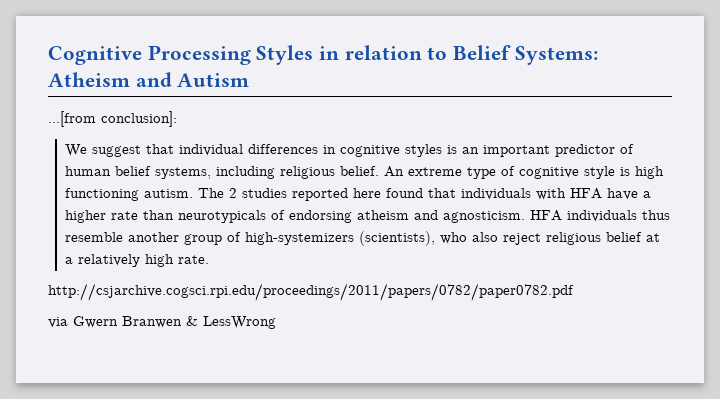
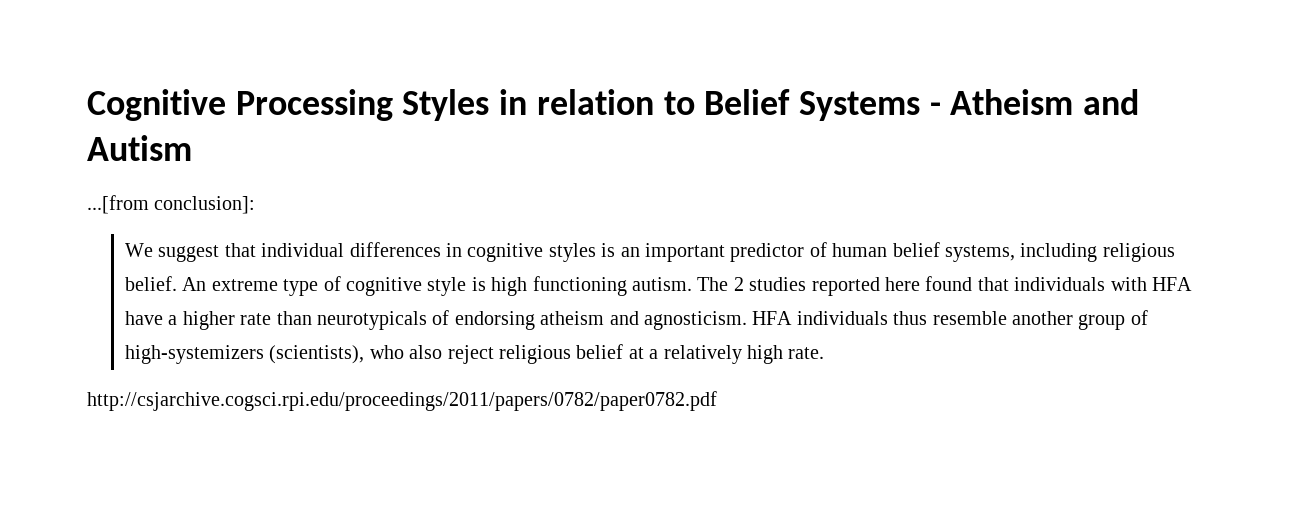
- Cognitive Processing Styles in relation to Belief Systems: Atheism and Autism
+ Cognitive Processing Styles in relation to Belief Systems - Atheism and Autism
- via Gwern Branwen & LessWrong

